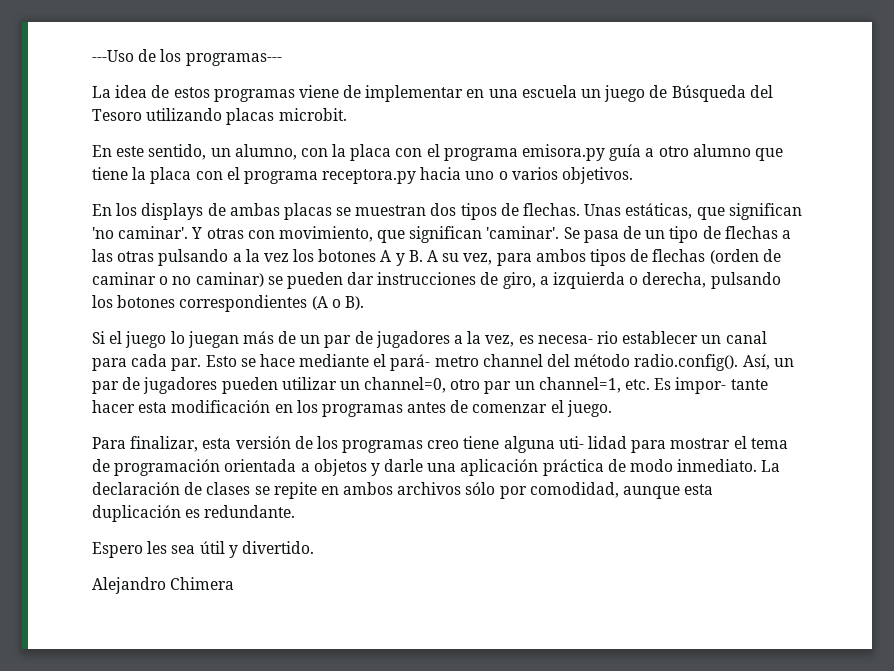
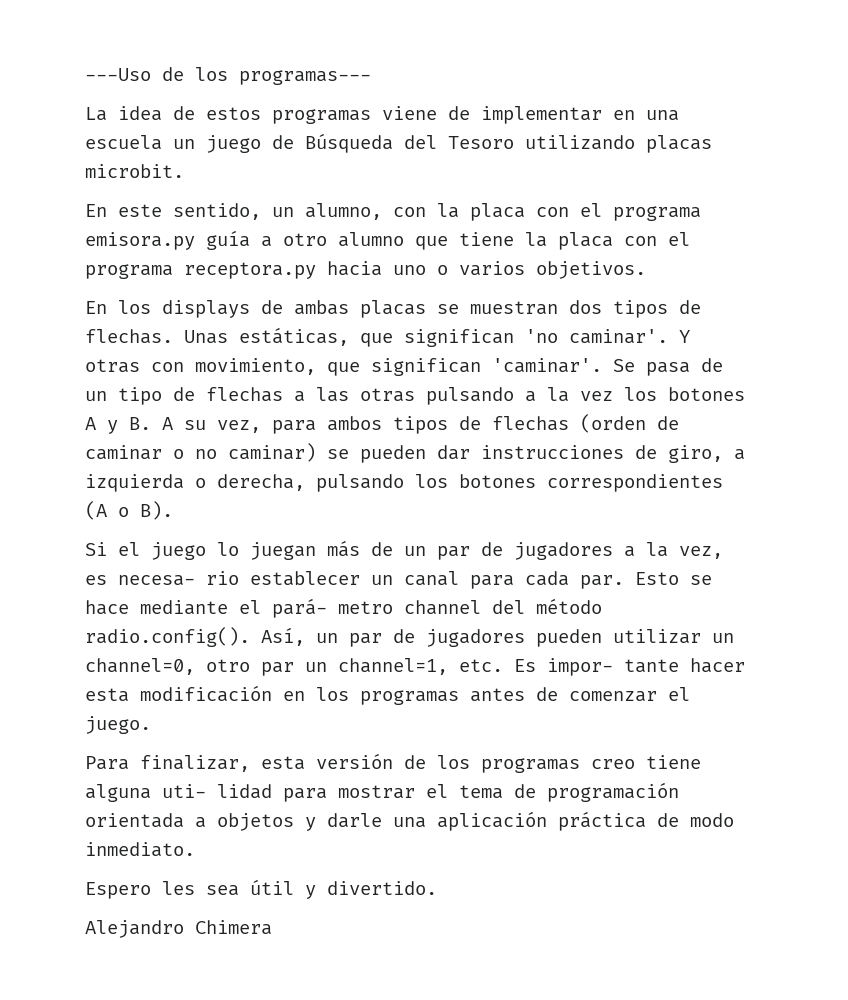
- La declaración de clases se repite en ambos archivos sólo por comodidad, aunque esta duplicación es redundante.

